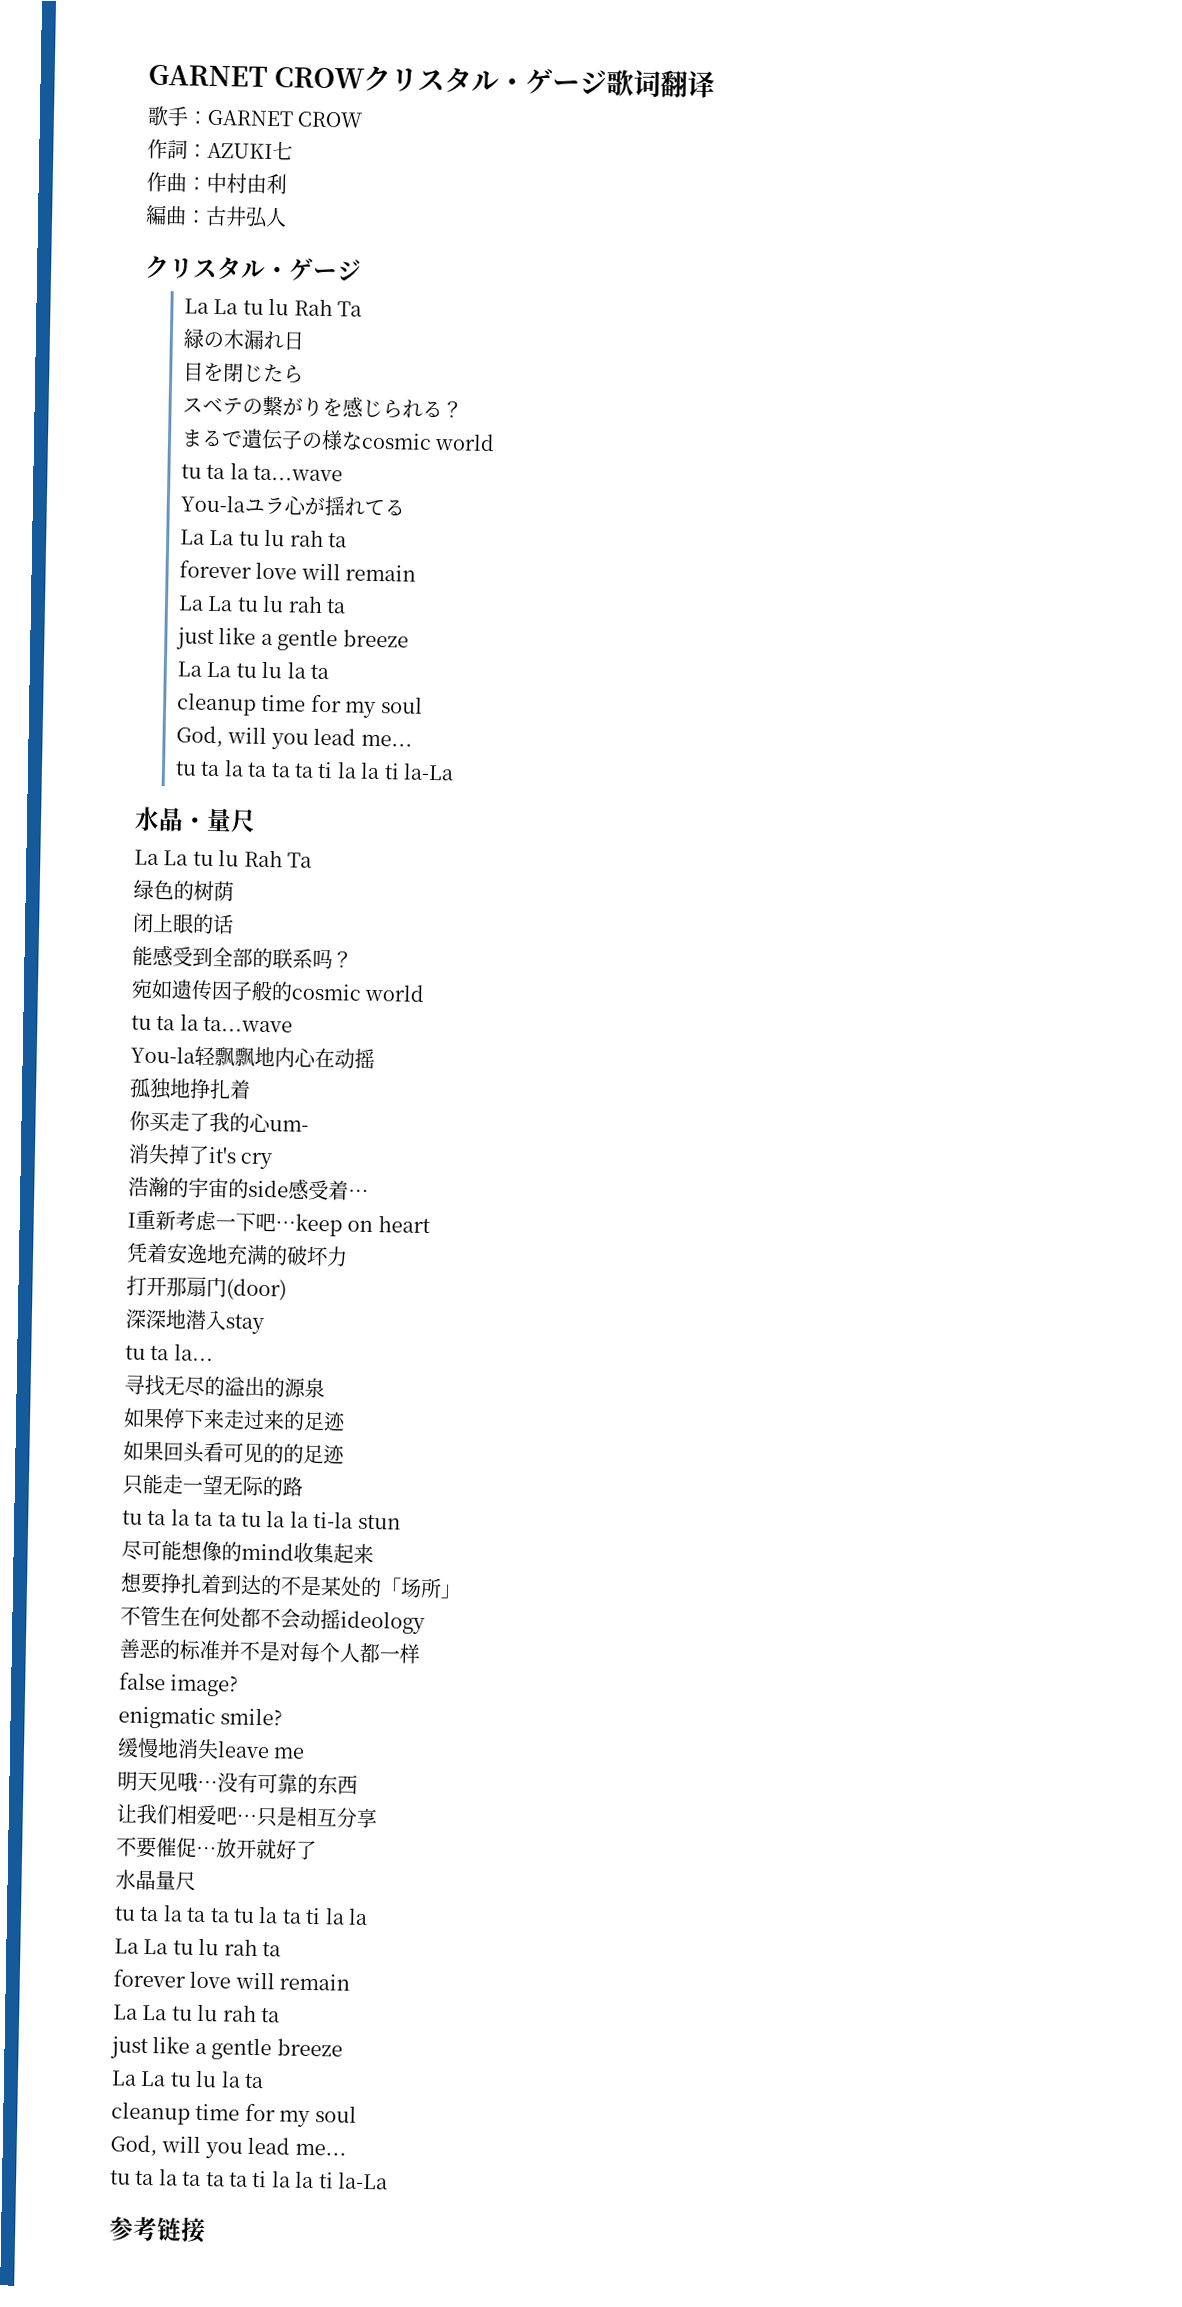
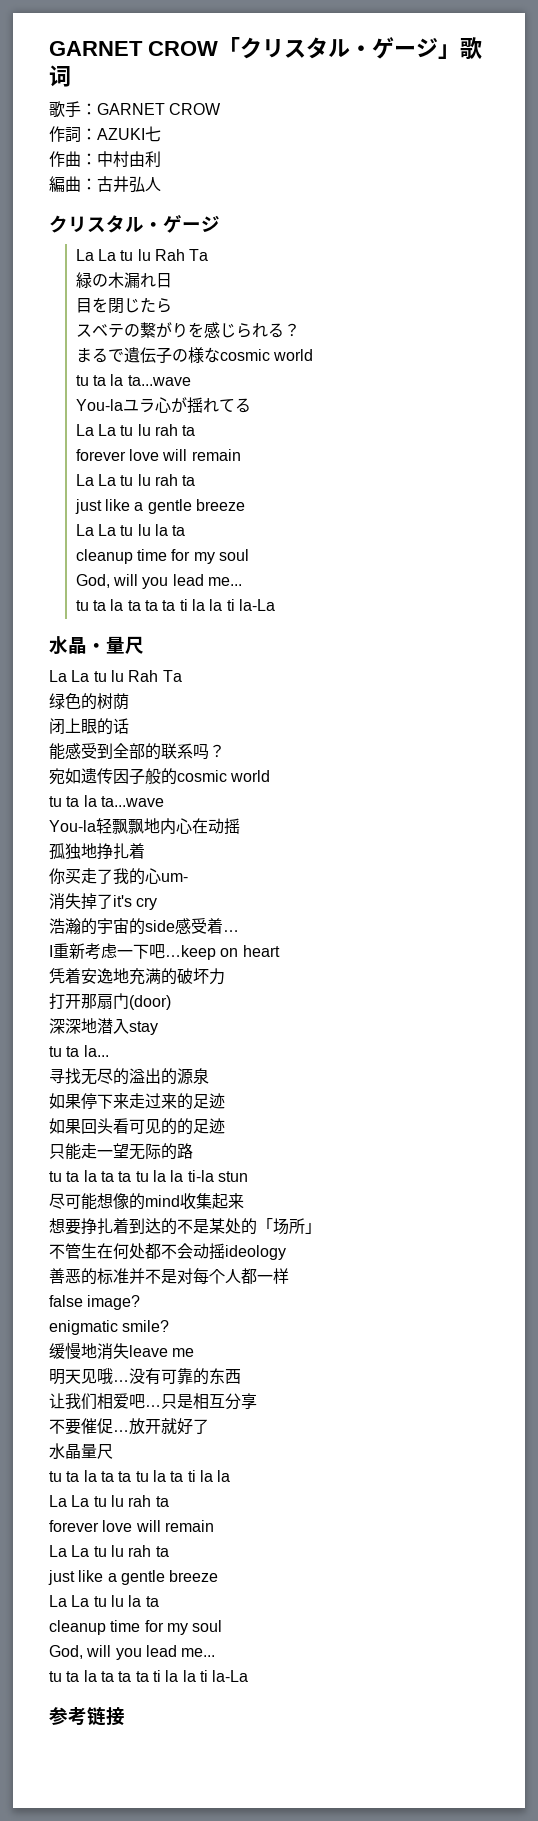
- GARNET CROWクリスタル・ゲージ歌词翻译
+ GARNET CROW「クリスタル・ゲージ」歌词

